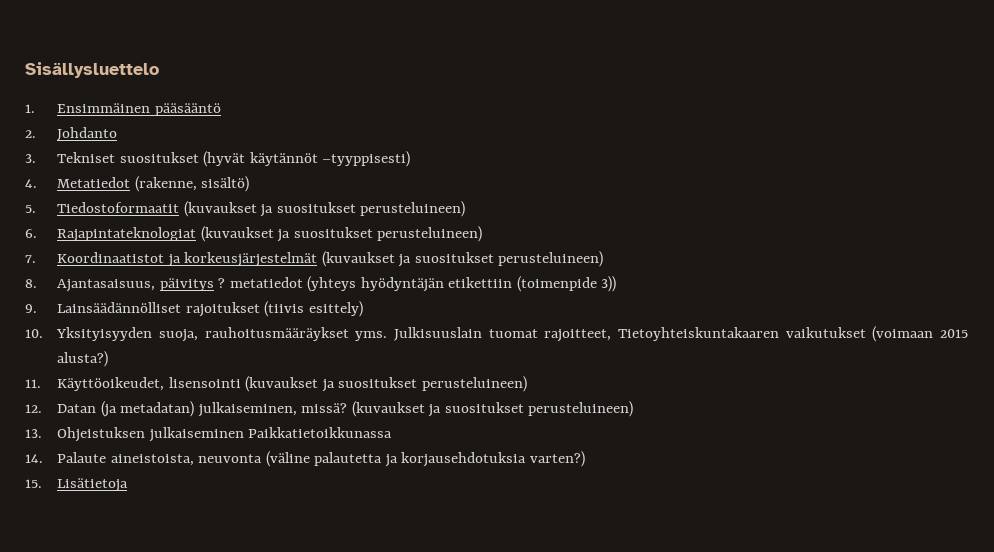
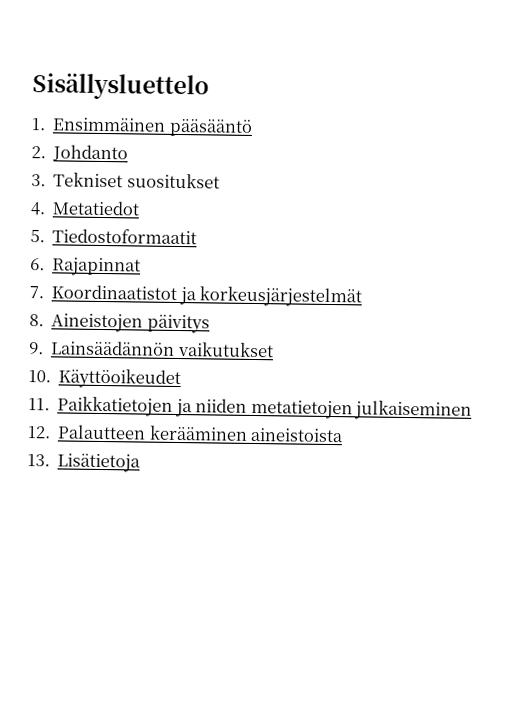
- 3. Tekniset suositukset (hyvät käytännöt –tyyppisesti)
+ 3. Tekniset suositukset
- 4. Metatiedot (rakenne, sisältö)
+ 4. Metatiedot
- 5. Tiedostoformaatit (kuvaukset ja suositukset perusteluineen)
- 6. Rajapintateknologiat (kuvaukset ja suositukset perusteluineen)
+ 5. Tiedostoformaatit
+ 6. Rajapinnat
- 7. Koordinaatistot ja korkeusjärjestelmät (kuvaukset ja suositukset perusteluineen)
+ 7. Koordinaatistot ja korkeusjärjestelmät
- 8. Ajantasaisuus, päivitys ? metatiedot (yhteys hyödyntäjän etikettiin (toimenpide 3))
- 9. Lainsäädännölliset rajoitukset (tiivis esittely)
- 10. Yksityisyyden suoja, rauhoitusmääräykset yms. Julkisuuslain tuomat rajoitteet, Tietoyhteiskuntakaaren vaikutukset (voimaan 2015 alusta?)
- 11. Käyttöoikeudet, lisensointi (kuvaukset ja suositukset perusteluineen)
- 12. Datan (ja metadatan) julkaiseminen, missä? (kuvaukset ja suositukset perusteluineen)
- 13. Ohjeistuksen julkaiseminen Paikkatietoikkunassa
- 14. Palaute aineistoista, neuvonta (väline palautetta ja korjausehdotuksia varten?)
- 15. Lisätietoja
+ 8. Aineistojen päivitys
+ 9. Lainsäädännön vaikutukset
+ 10. Käyttöoikeudet
+ 11. Paikkatietojen ja niiden metatietojen julkaiseminen
+ 12. Palautteen kerääminen aineistoista
+ 13. Lisätietoja

